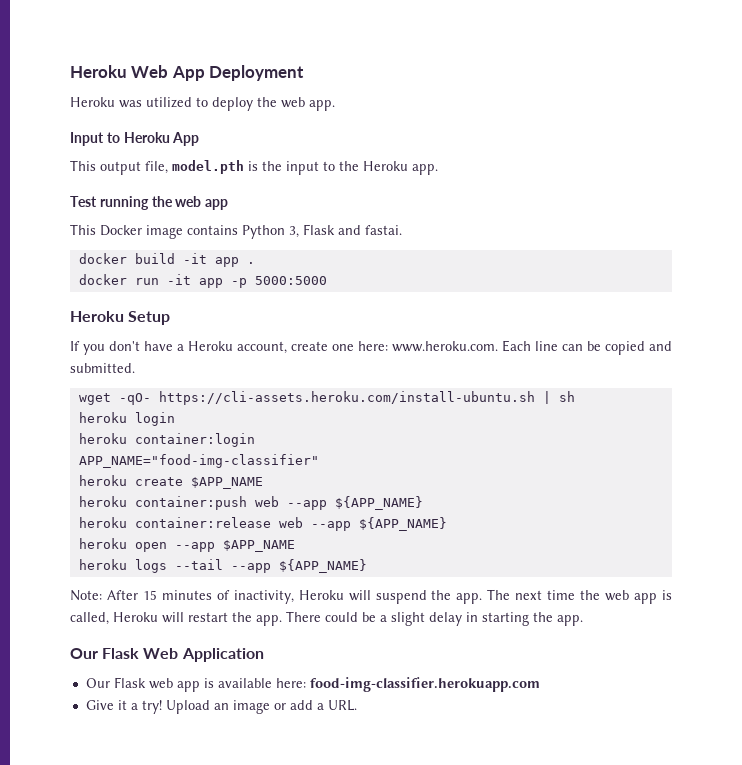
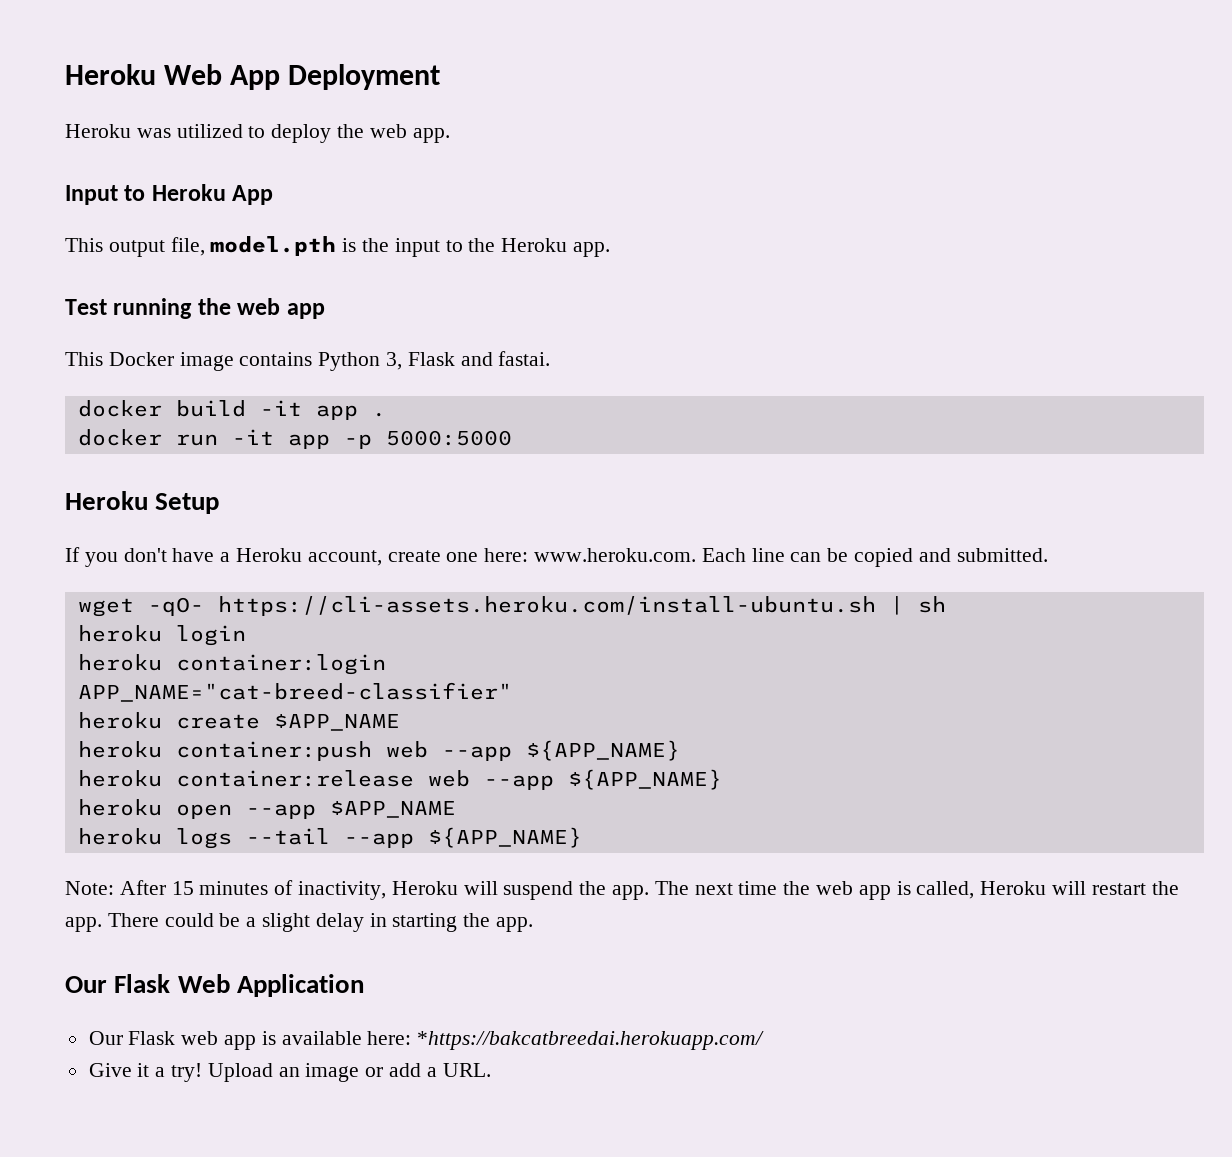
- APP_NAME="food-img-classifier"
+ APP_NAME="cat-breed-classifier"
- Our Flask web app is available here: food-img-classifier.herokuapp.com
+ Our Flask web app is available here: *https://bakcatbreedai.herokuapp.com/

